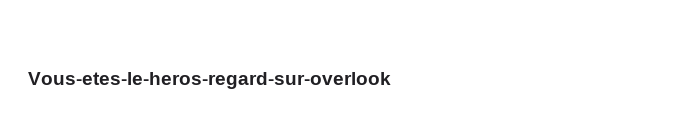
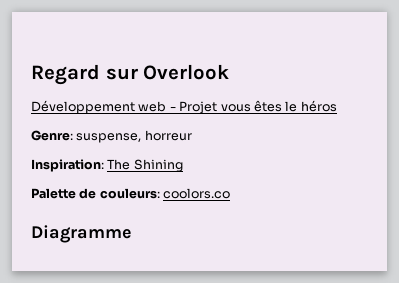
- Vous-etes-le-heros-regard-sur-overlook
+ Regard sur Overlook
+ Développement web - Projet vous êtes le héros
+ Genre: suspense, horreur
+ Inspiration: The Shining
+ Palette de couleurs: coolors.co
+ Diagramme

